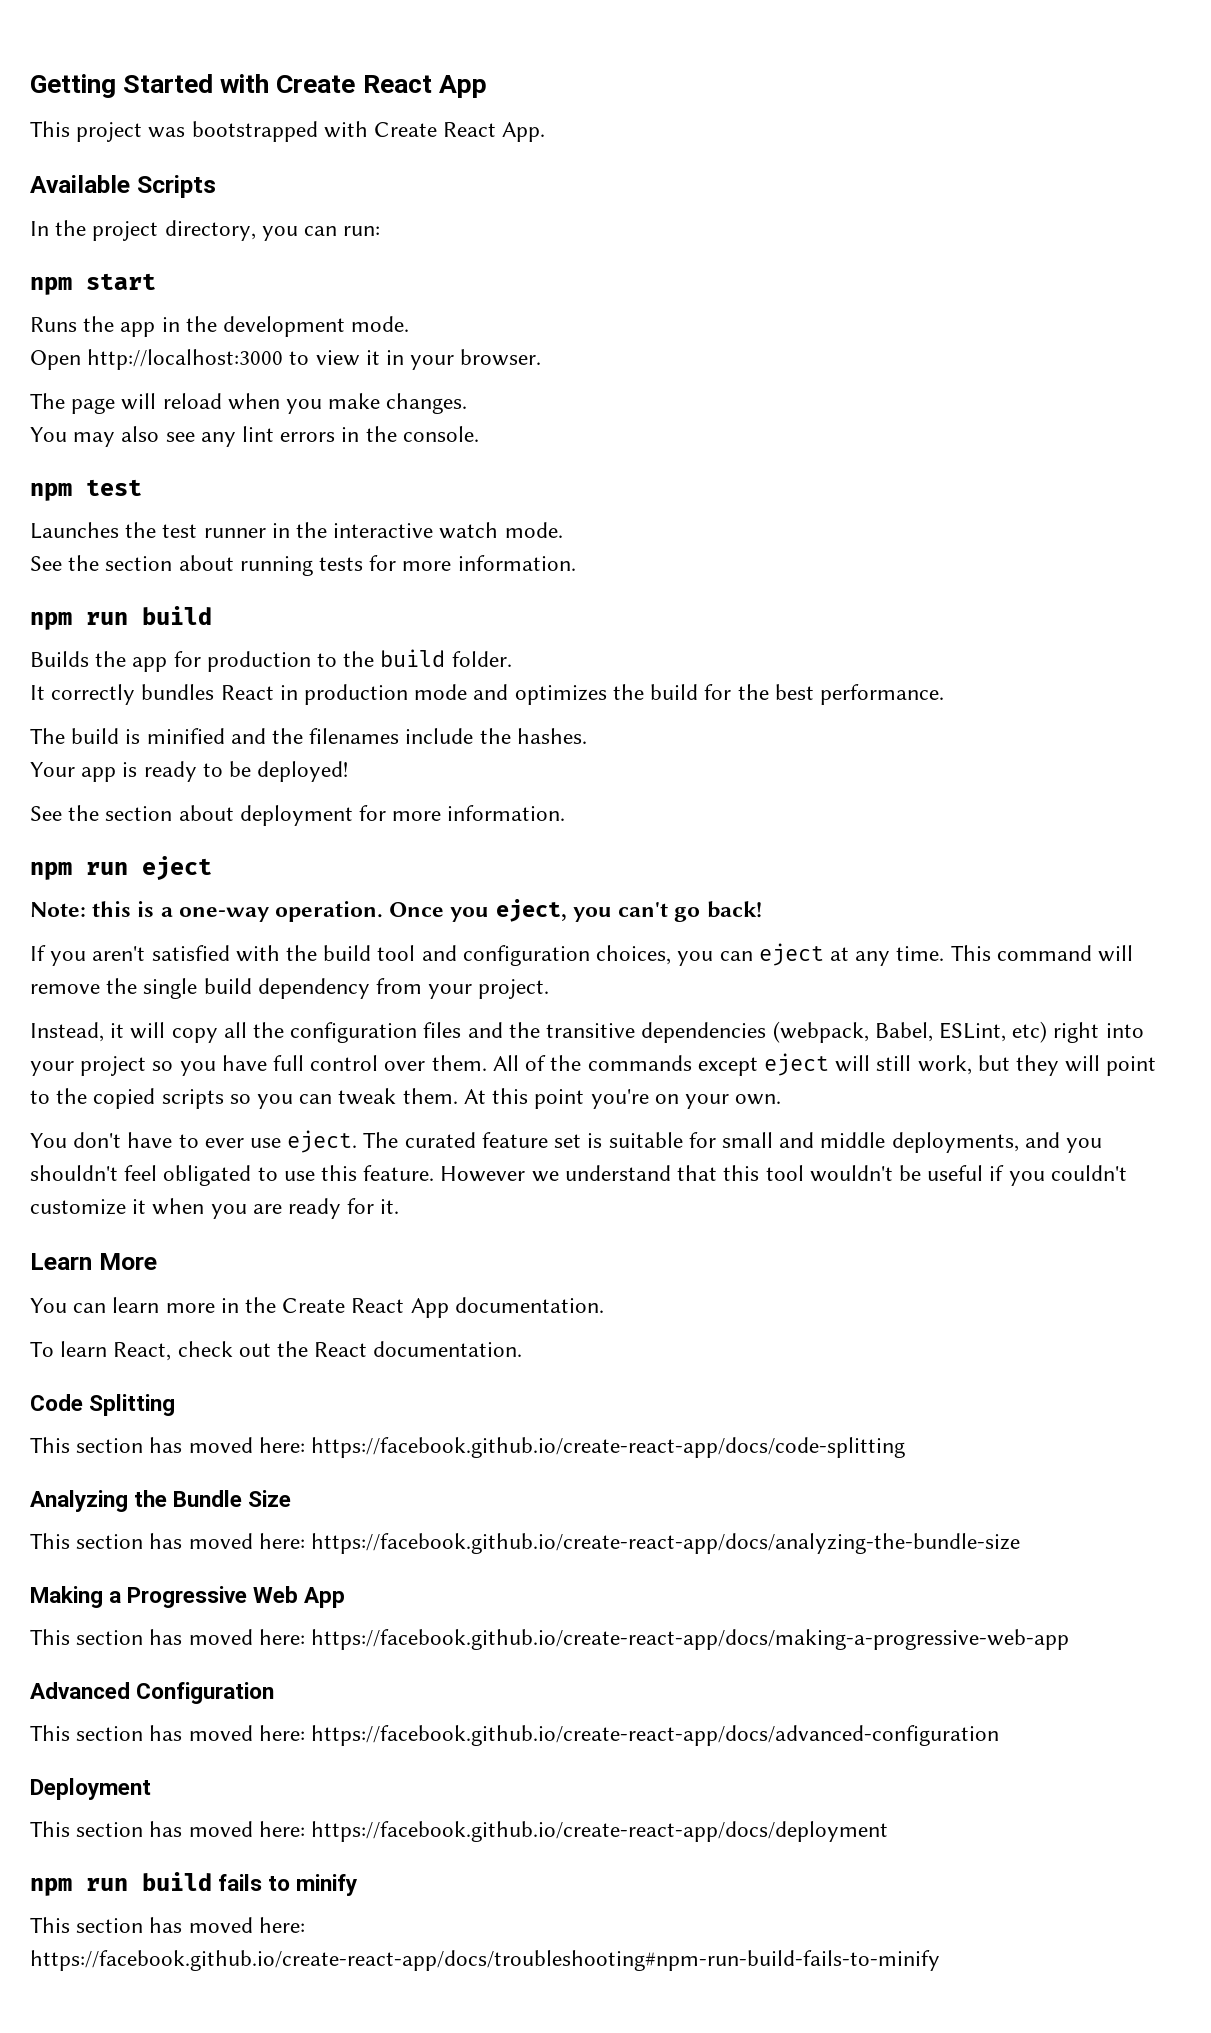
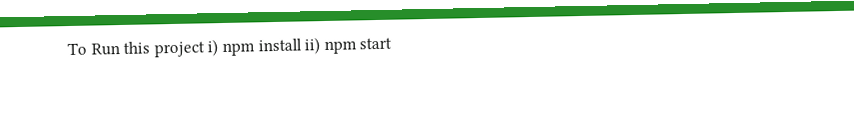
- Getting Started with Create React App
- This project was bootstrapped with Create React App.
- Available Scripts
- In the project directory, you can run:
- npm start
- Runs the app in the development mode.
- Open http://localhost:3000 to view it in your browser.
- The page will reload when you make changes.
- You may also see any lint errors in the console.
- npm test
- Launches the test runner in the interactive watch mode.
- See the section about running tests for more information.
- npm run build
- Builds the app for production to the build folder.
- It correctly bundles React in production mode and optimizes the build for the best performance.
- The build is minified and the filenames include the hashes.
- Your app is ready to be deployed!
- See the section about deployment for more information.
- npm run eject
- Note: this is a one-way operation. Once you eject, you can't go back!
- If you aren't satisfied with the build tool and configuration choices, you can eject at any time. This command will remove the single build dependency from your project.
- Instead, it will copy all the configuration files and the transitive dependencies (webpack, Babel, ESLint, etc) right into your project so you have full control over them. All of the commands except eject will still work, but they will point to the copied scripts so you can tweak them. At this point you're on your own.
- You don't have to ever use eject. The curated feature set is suitable for small and middle deployments, and you shouldn't feel obligated to use this feature. However we understand that this tool wouldn't be useful if you couldn't customize it when you are ready for it.
- Learn More
- You can learn more in the Create React App documentation.
- To learn React, check out the React documentation.
- Code Splitting
- This section has moved here: https://facebook.github.io/create-react-app/docs/code-splitting
- Analyzing the Bundle Size
- This section has moved here: https://facebook.github.io/create-react-app/docs/analyzing-the-bundle-size
- Making a Progressive Web App
- This section has moved here: https://facebook.github.io/create-react-app/docs/making-a-progressive-web-app
- Advanced Configuration
- This section has moved here: https://facebook.github.io/create-react-app/docs/advanced-configuration
- Deployment
- This section has moved here: https://facebook.github.io/create-react-app/docs/deployment
- npm run build fails to minify
- This section has moved here: https://facebook.github.io/create-react-app/docs/troubleshooting#npm-run-build-fails-to-minify
+ To Run this project i) npm install ii) npm start

